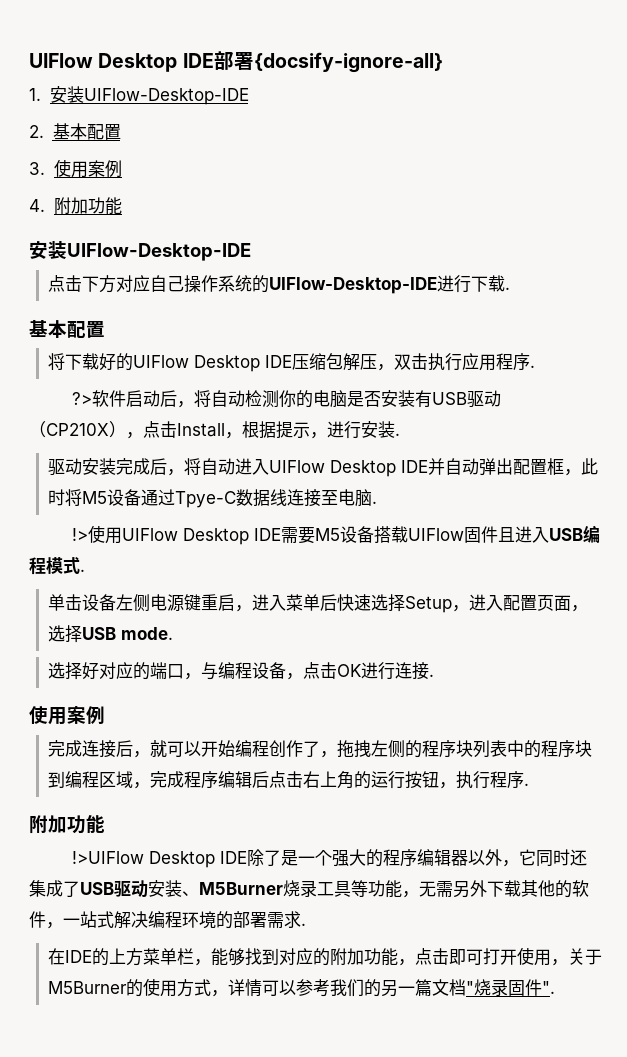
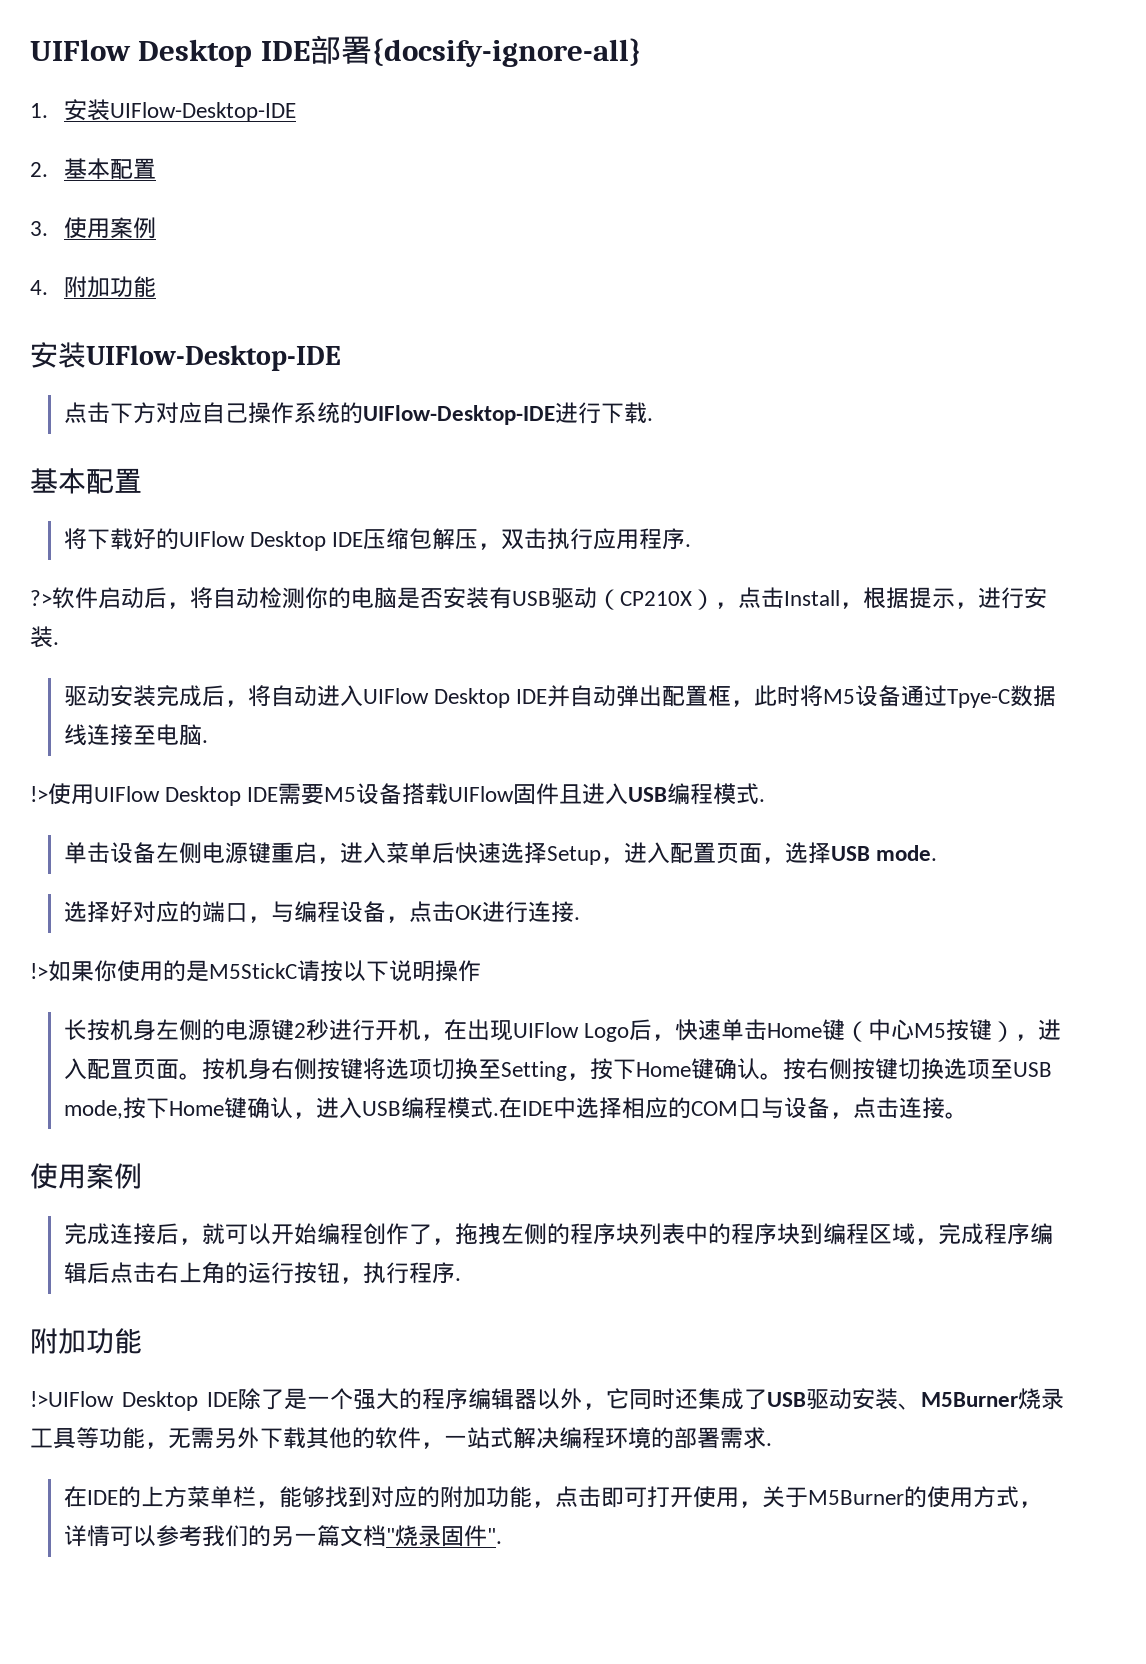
+ !>如果你使用的是M5StickC请按以下说明操作
+ 长按机身左侧的电源键2秒进行开机，在出现UIFlow Logo后，快速单击Home键（中心M5按键），进入配罝页面。按机身右侧按键将选项切换至Setting，按下Home键确认。按右侧按键切换选项至USB mode,按下Home键确认，进入USB编程模式.在IDE中选择相应的COM口与设备，点击连接。

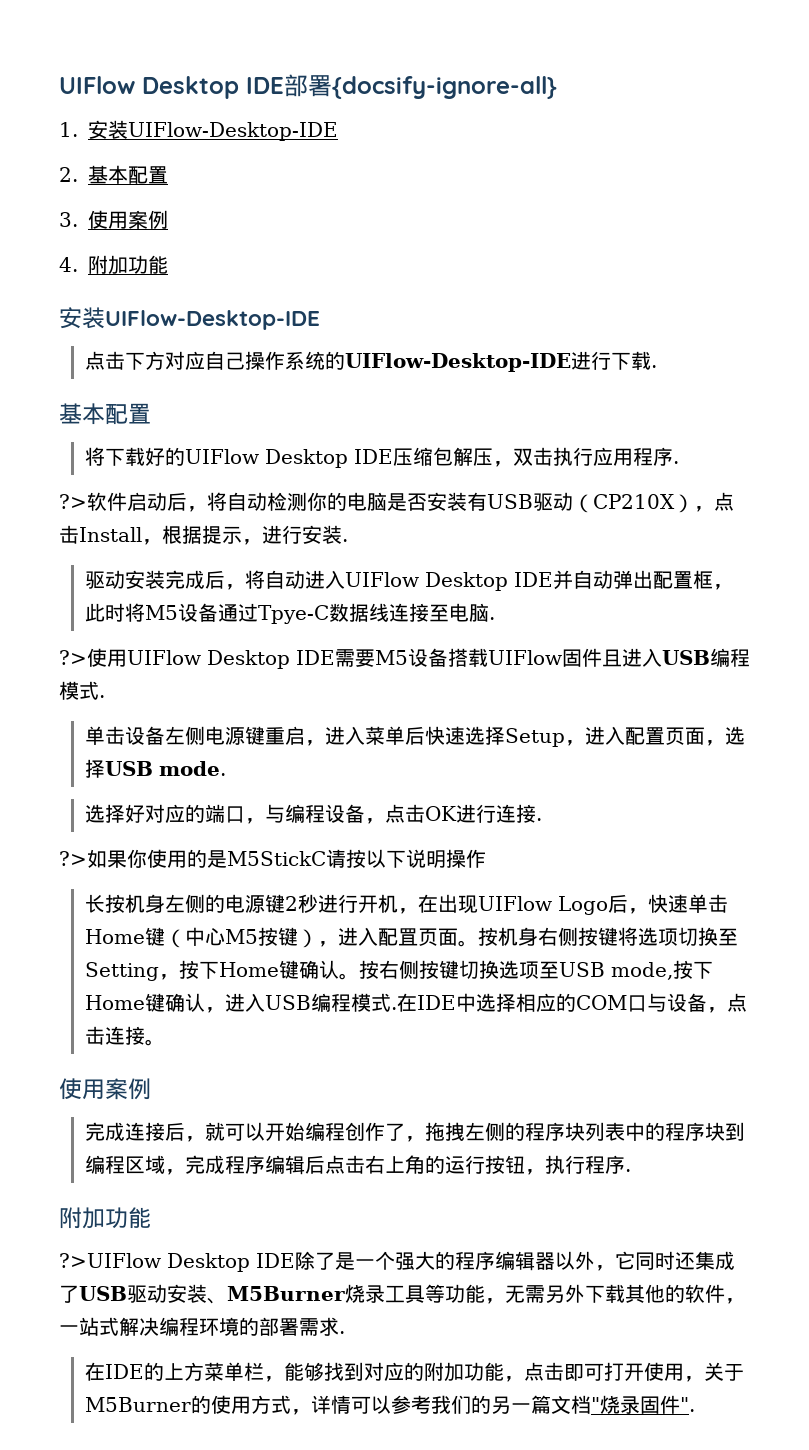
- !>使用UIFlow Desktop IDE需要M5设备搭载UIFlow固件且进入USB编程模式.
+ ?>使用UIFlow Desktop IDE需要M5设备搭载UIFlow固件且进入USB编程模式.
- !>如果你使用的是M5StickC请按以下说明操作
+ ?>如果你使用的是M5StickC请按以下说明操作
- !>UIFlow Desktop IDE除了是一个强大的程序编辑器以外，它同时还集成了USB驱动安装、M5Burner烧录工具等功能，无需另外下载其他的软件，一站式解决编程环境的部署需求.
+ ?>UIFlow Desktop IDE除了是一个强大的程序编辑器以外，它同时还集成了USB驱动安装、M5Burner烧录工具等功能，无需另外下载其他的软件，一站式解决编程环境的部署需求.

